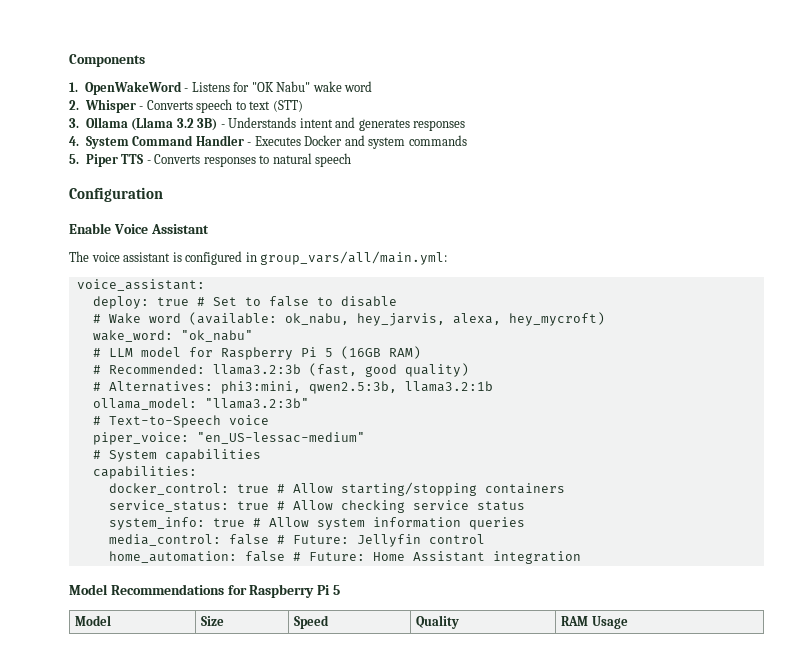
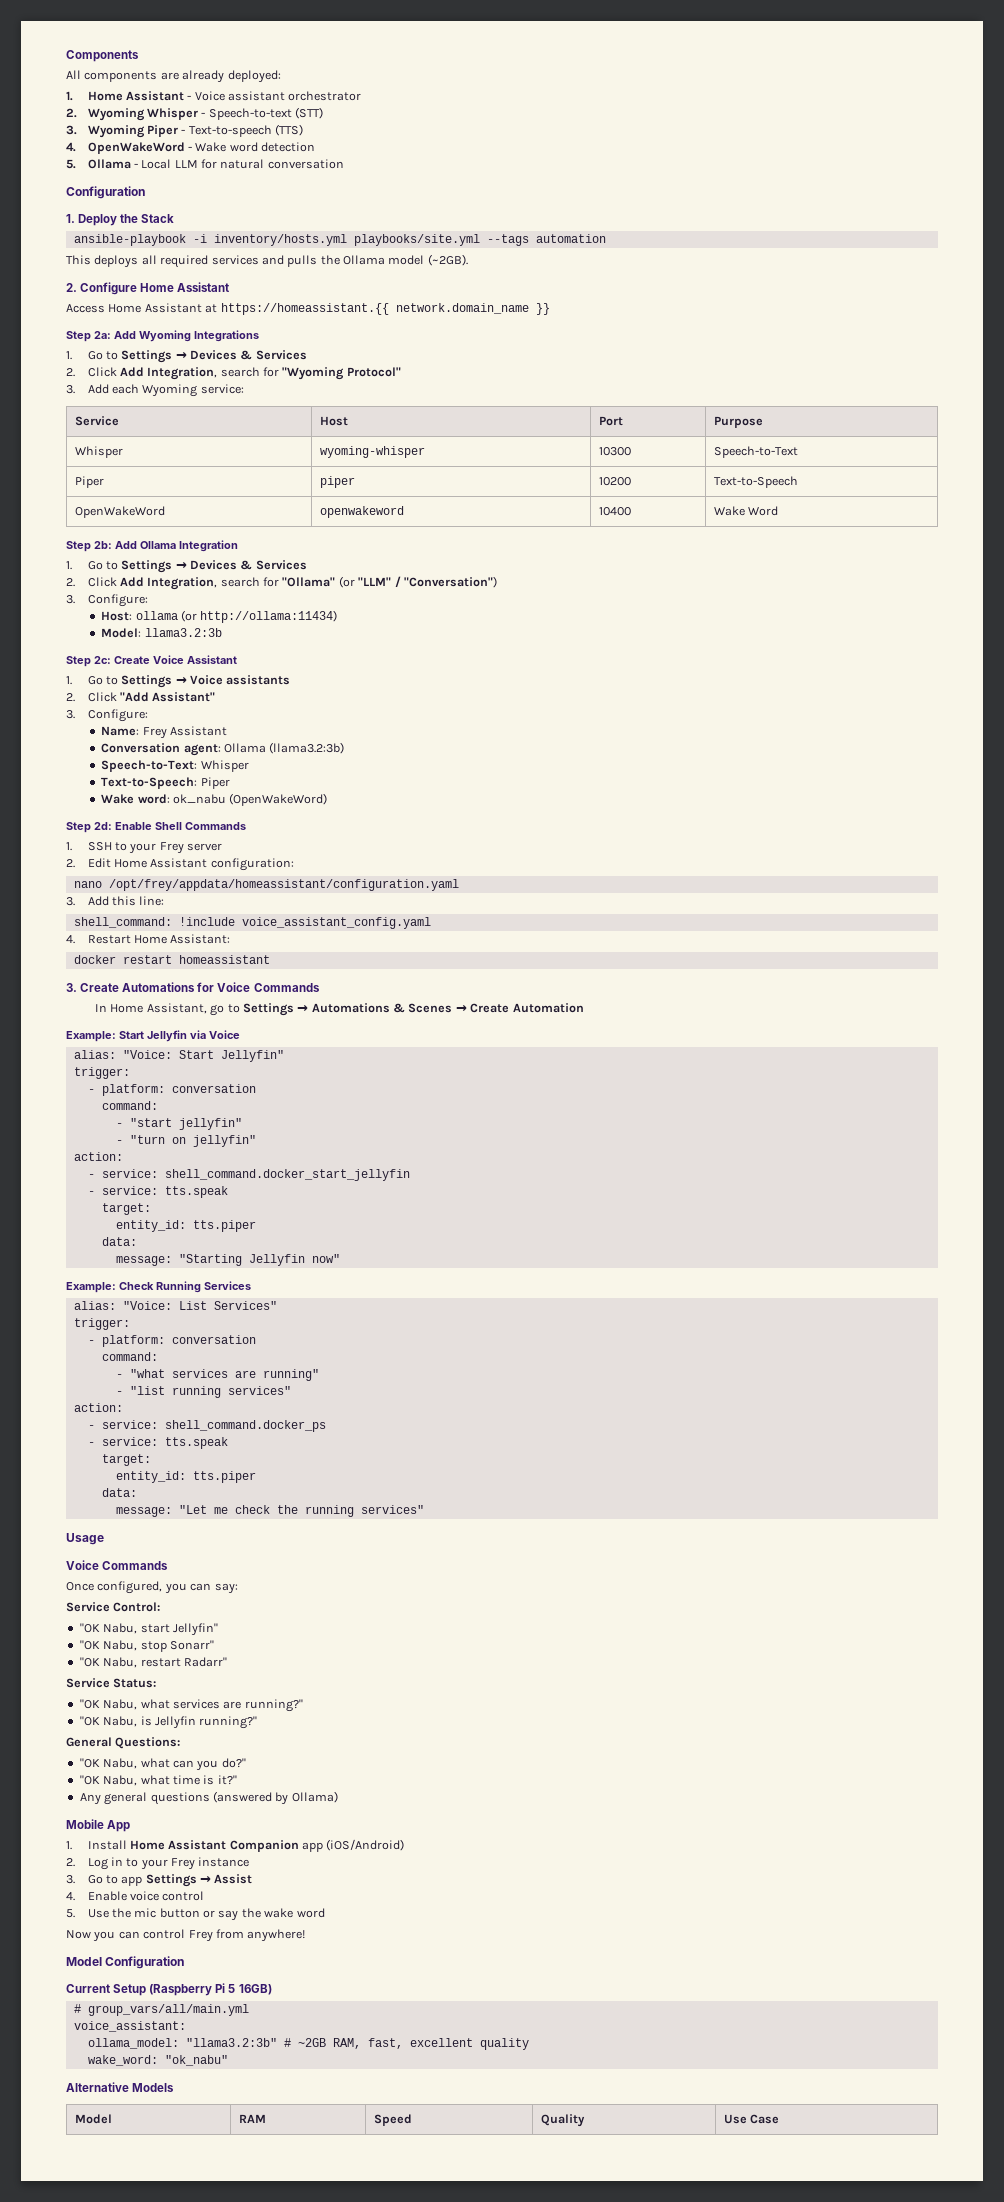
- 1. OpenWakeWord - Listens for "OK Nabu" wake word
- 2. Whisper - Converts speech to text (STT)
- 3. Ollama (Llama 3.2 3B) - Understands intent and generates responses
- 4. System Command Handler - Executes Docker and system commands
- 5. Piper TTS - Converts responses to natural speech
+ All components are already deployed:
+ 1. Home Assistant - Voice assistant orchestrator
+ 2. Wyoming Whisper - Speech-to-text (STT)
+ 3. Wyoming Piper - Text-to-speech (TTS)
+ 4. OpenWakeWord - Wake word detection
+ 5. Ollama - Local LLM for natural conversation
  Configuration
- Enable Voice Assistant
- The voice assistant is configured in group_vars/all/main.yml:
+ 1. Deploy the Stack
+ ansible-playbook -i inventory/hosts.yml playbooks/site.yml --tags automation
+ This deploys all required services and pulls the Ollama model (~2GB).
+ 2. Configure Home Assistant
+ Access Home Assistant at https://homeassistant.{{ network.domain_name }}
+ Step 2a: Add Wyoming Integrations
+ 1. Go to Settings → Devices & Services
+ 2. Click Add Integration, search for "Wyoming Protocol"
+ 3. Add each Wyoming service:
+ Service | Host | Port | Purpose
+ Whisper | wyoming-whisper | 10300 | Speech-to-Text
+ Piper | piper | 10200 | Text-to-Speech
+ OpenWakeWord | openwakeword | 10400 | Wake Word
+ Step 2b: Add Ollama Integration
+ 1. Go to Settings → Devices & Services
+ 2. Click Add Integration, search for "Ollama" (or "LLM" / "Conversation")
+ 3. Configure:
+ Host: ollama (or http://ollama:11434)
+ Model: llama3.2:3b
+ Step 2c: Create Voice Assistant
+ 1. Go to Settings → Voice assistants
+ 2. Click "Add Assistant"
+ 3. Configure:
+ Name: Frey Assistant
+ Conversation agent: Ollama (llama3.2:3b)
+ Speech-to-Text: Whisper
+ Text-to-Speech: Piper
+ Wake word: ok_nabu (OpenWakeWord)
+ Step 2d: Enable Shell Commands
+ 1. SSH to your Frey server
+ 2. Edit Home Assistant configuration:
+ nano /opt/frey/appdata/homeassistant/configuration.yaml
+ 3. Add this line:
+ shell_command: !include voice_assistant_config.yaml
+ 4. Restart Home Assistant:
+ docker restart homeassistant
+ 3. Create Automations for Voice Commands
+ In Home Assistant, go to Settings → Automations & Scenes → Create Automation
+ Example: Start Jellyfin via Voice
+ alias: "Voice: Start Jellyfin"
+ trigger:
+ - platform: conversation
+ command:
+ - "start jellyfin"
+ - "turn on jellyfin"
+ action:
+ - service: shell_command.docker_start_jellyfin
+ - service: tts.speak
+ target:
+ entity_id: tts.piper
+ data:
+ message: "Starting Jellyfin now"
+ Example: Check Running Services
+ alias: "Voice: List Services"
+ trigger:
+ - platform: conversation
+ command:
+ - "what services are running"
+ - "list running services"
+ action:
+ - service: shell_command.docker_ps
+ - service: tts.speak
+ target:
+ entity_id: tts.piper
+ data:
+ message: "Let me check the running services"
+ Usage
+ Voice Commands
+ Once configured, you can say:
+ Service Control:
+ "OK Nabu, start Jellyfin"
+ "OK Nabu, stop Sonarr"
+ "OK Nabu, restart Radarr"
+ Service Status:
+ "OK Nabu, what services are running?"
+ "OK Nabu, is Jellyfin running?"
+ General Questions:
+ "OK Nabu, what can you do?"
+ "OK Nabu, what time is it?"
+ Any general questions (answered by Ollama)
+ Mobile App
+ 1. Install Home Assistant Companion app (iOS/Android)
+ 2. Log in to your Frey instance
+ 3. Go to app Settings → Assist
+ 4. Enable voice control
+ 5. Use the mic button or say the wake word
+ Now you can control Frey from anywhere!
+ Model Configuration
+ Current Setup (Raspberry Pi 5 16GB)
+ # group_vars/all/main.yml
  voice_assistant:
- deploy: true # Set to false to disable
- # Wake word (available: ok_nabu, hey_jarvis, alexa, hey_mycroft)
+ ollama_model: "llama3.2:3b" # ~2GB RAM, fast, excellent quality
  wake_word: "ok_nabu"
- # LLM model for Raspberry Pi 5 (16GB RAM)
- # Recommended: llama3.2:3b (fast, good quality)
- # Alternatives: phi3:mini, qwen2.5:3b, llama3.2:1b
- ollama_model: "llama3.2:3b"
- # Text-to-Speech voice
- piper_voice: "en_US-lessac-medium"
- # System capabilities
- capabilities:
- docker_control: true # Allow starting/stopping containers
- service_status: true # Allow checking service status
- system_info: true # Allow system information queries
- media_control: false # Future: Jellyfin control
- home_automation: false # Future: Home Assistant integration
- Model Recommendations for Raspberry Pi 5
+ Alternative Models
- Model | Size | Speed | Quality | RAM Usage
+ Model | RAM | Speed | Quality | Use Case

